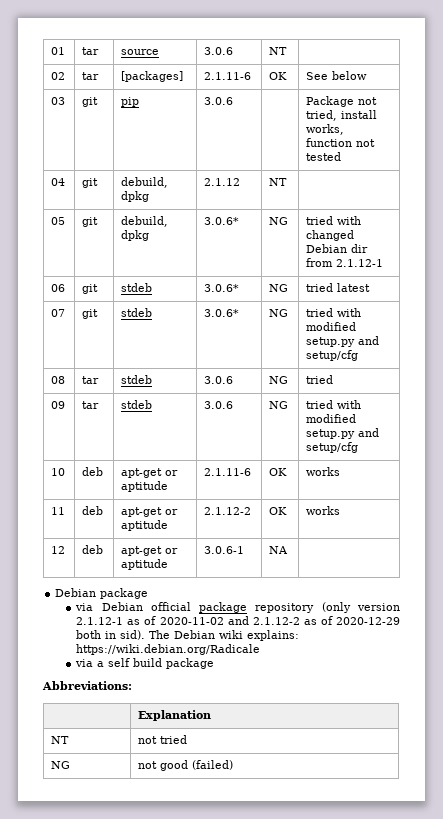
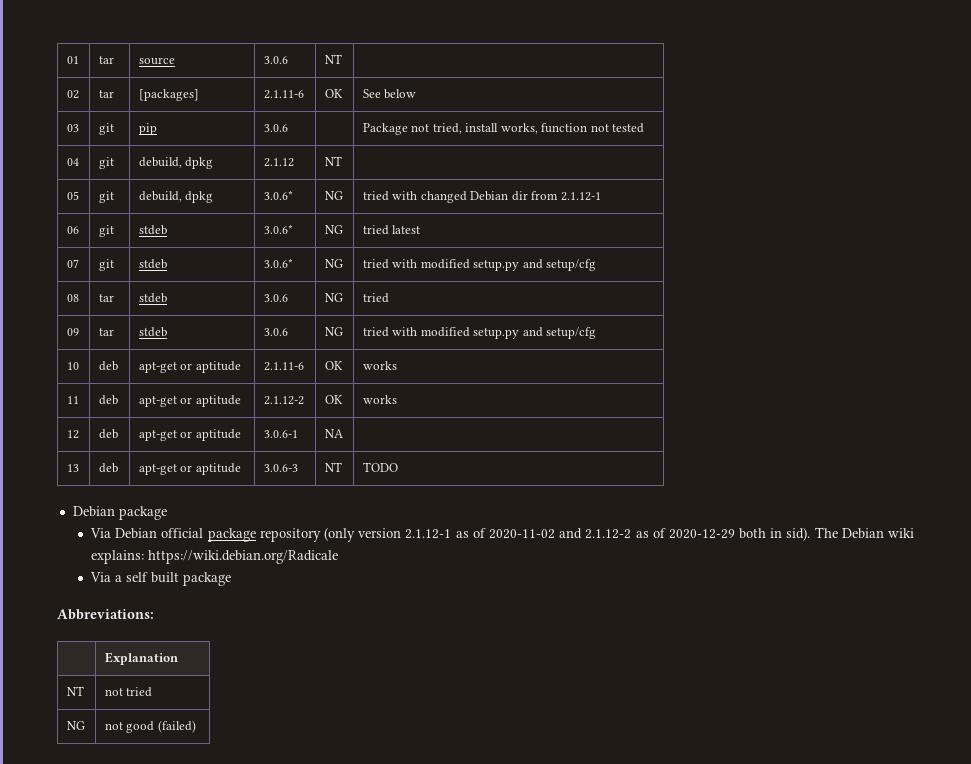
+ 13 | deb | apt-get or aptitude | 3.0.6-3 | NT | TODO
- via Debian official package repository (only version 2.1.12-1 as of 2020-11-02 and 2.1.12-2 as of 2020-12-29 both in sid).
+ Via Debian official package repository (only version 2.1.12-1 as of 2020-11-02 and 2.1.12-2 as of 2020-12-29 both in sid).
- via a self build package
+ Via a self built package

